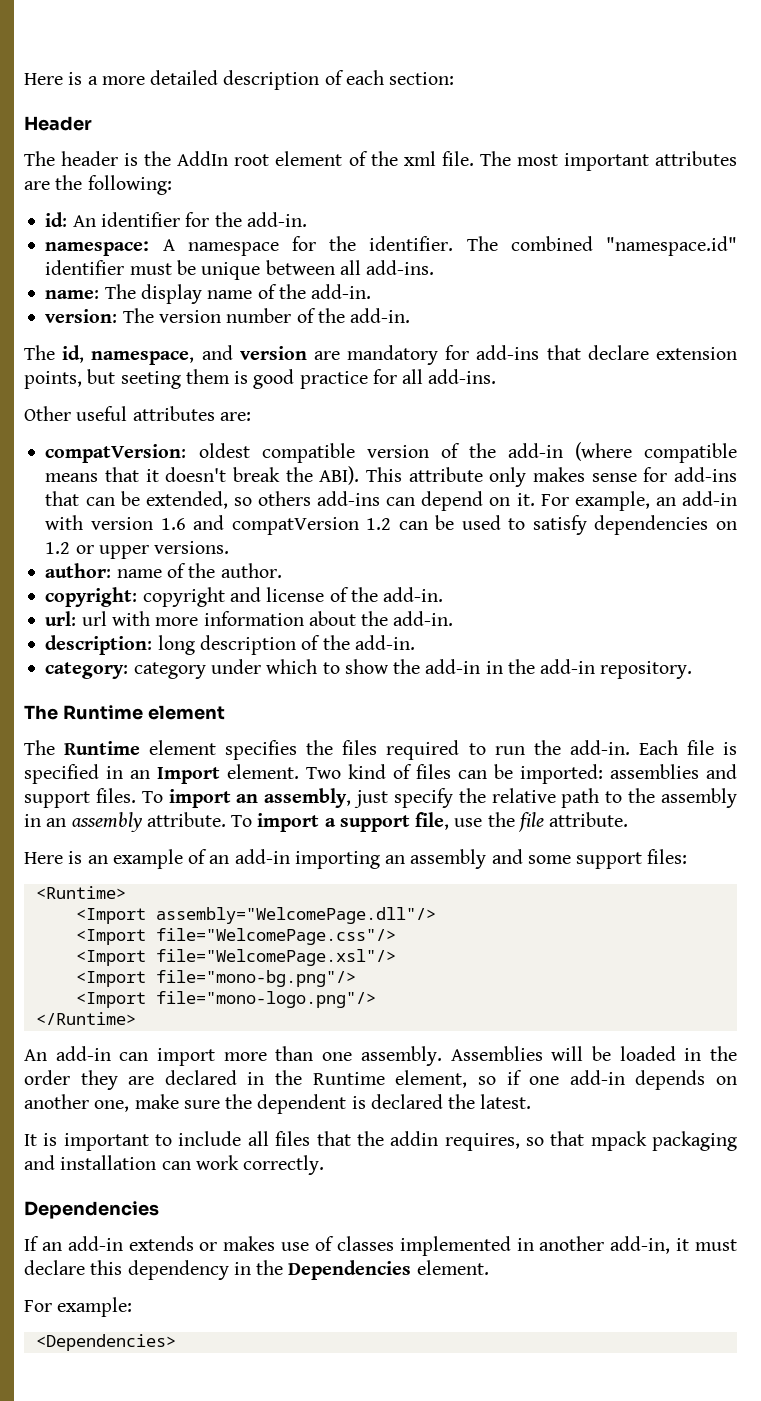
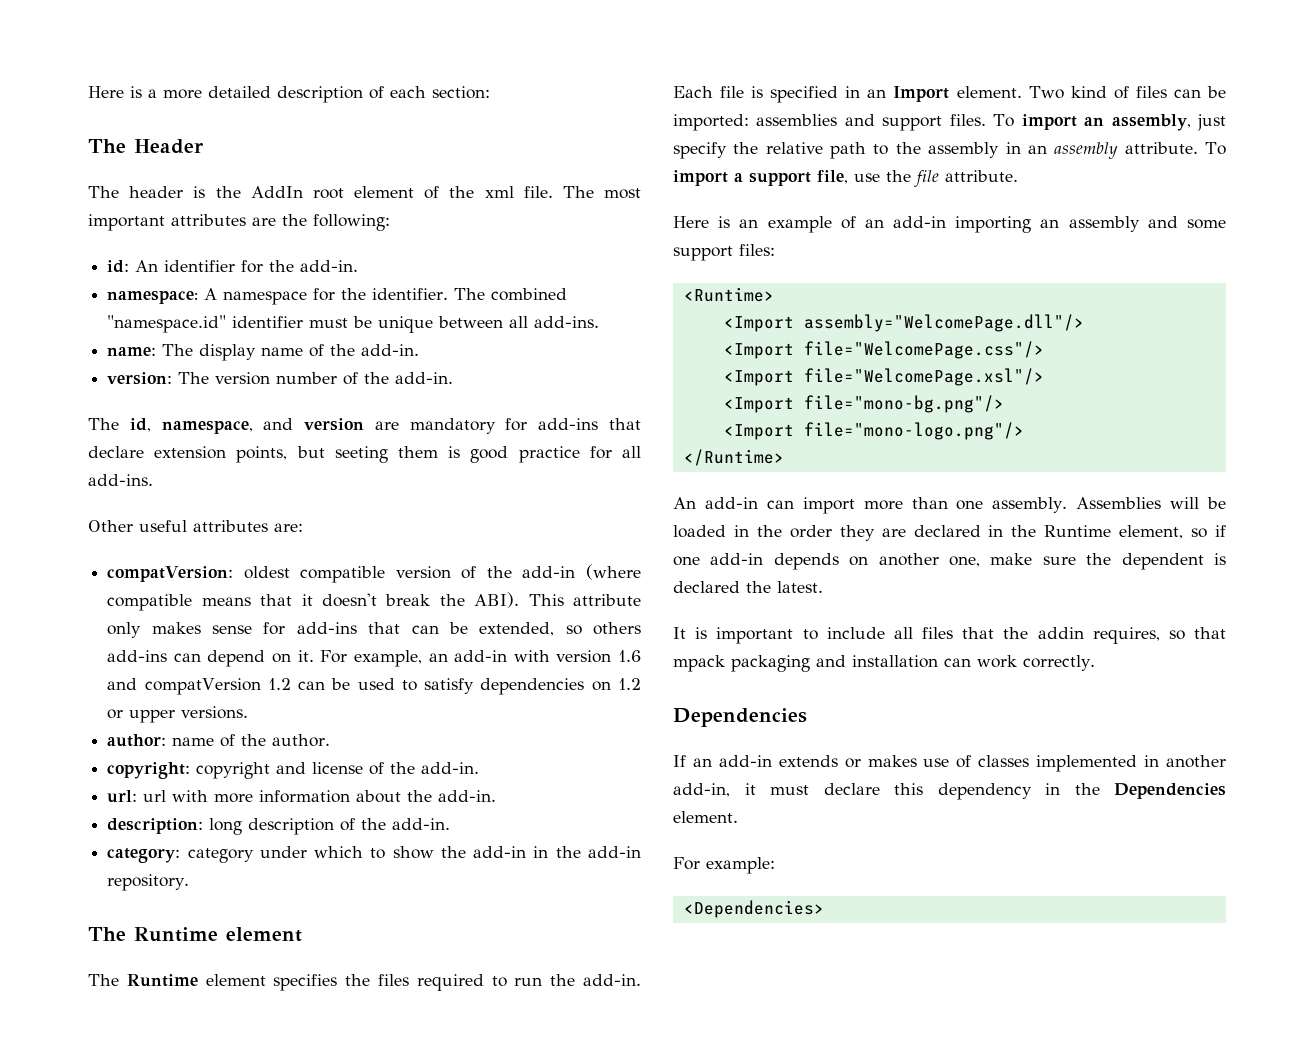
- Header
+ The Header

